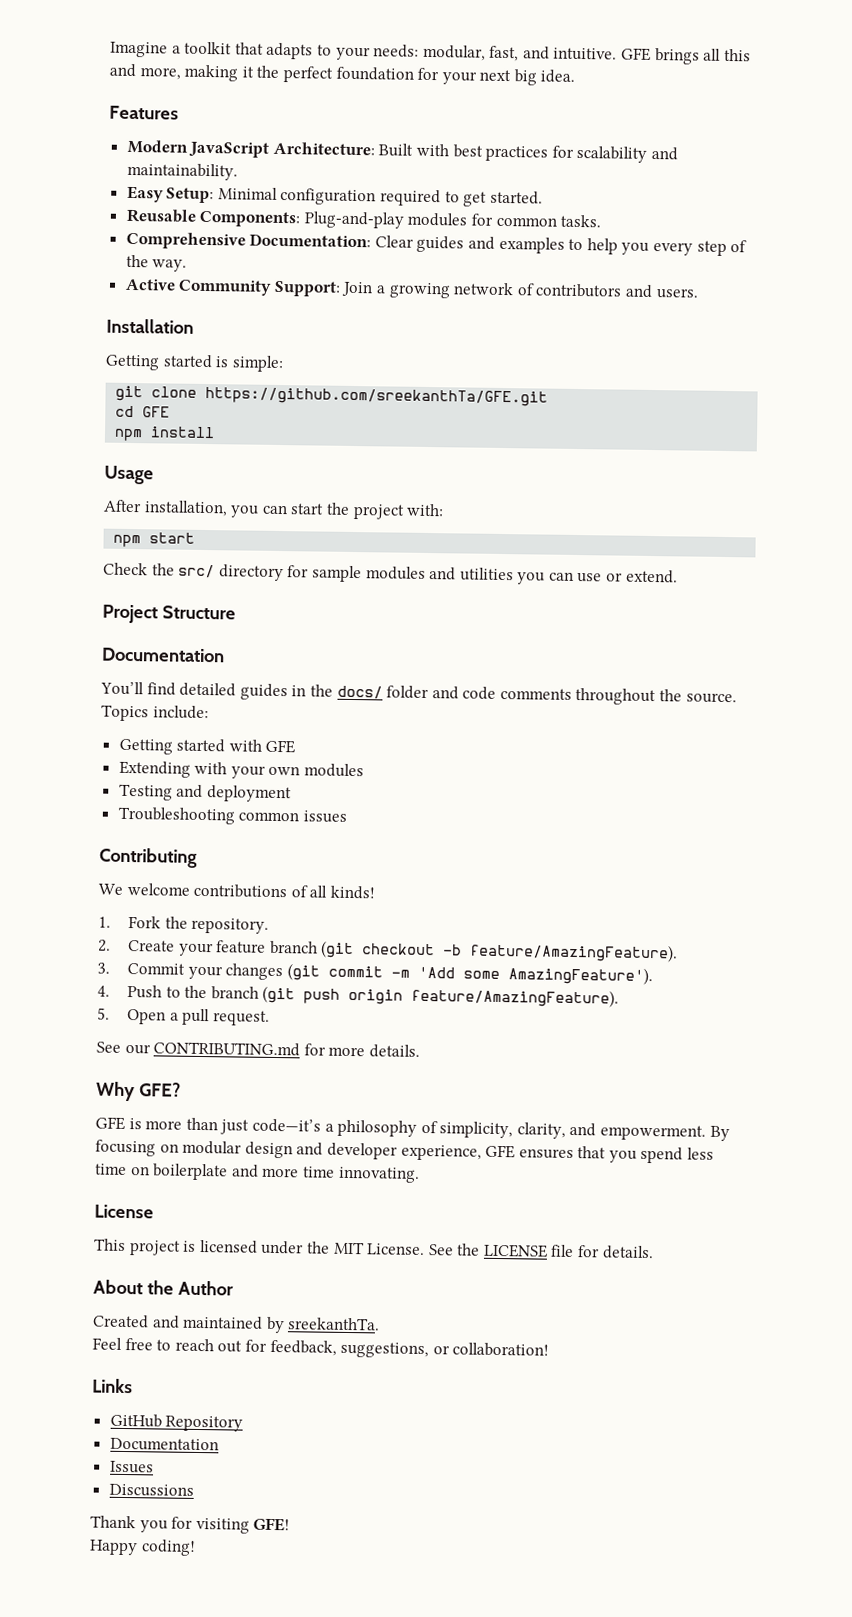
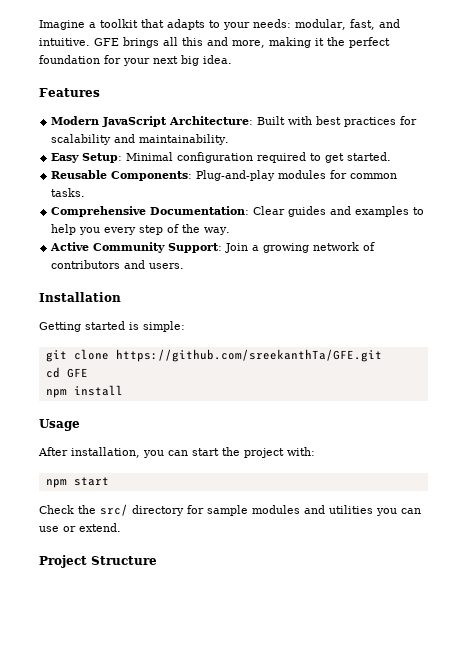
  Project Structure
- Documentation
- You’ll find detailed guides in the docs/ folder and code comments throughout the source. Topics include:
- Getting started with GFE
- Extending with your own modules
- Testing and deployment
- Troubleshooting common issues
- Contributing
- We welcome contributions of all kinds!
- 1. Fork the repository.
- 2. Create your feature branch (git checkout -b feature/AmazingFeature).
- 3. Commit your changes (git commit -m 'Add some AmazingFeature').
- 4. Push to the branch (git push origin feature/AmazingFeature).
- 5. Open a pull request.
- See our CONTRIBUTING.md for more details.
- Why GFE?
- GFE is more than just code—it’s a philosophy of simplicity, clarity, and empowerment. By focusing on modular design and developer experience, GFE ensures that you spend less time on boilerplate and more time innovating.
- License
- This project is licensed under the MIT License. See the LICENSE file for details.
- About the Author
- Created and maintained by sreekanthTa.
- Feel free to reach out for feedback, suggestions, or collaboration!
- Links
- GitHub Repository
- Documentation
- Issues
- Discussions
- Thank you for visiting GFE!
- Happy coding!

